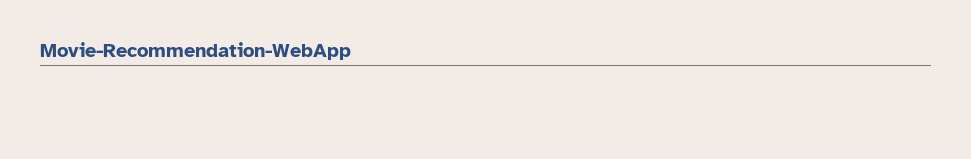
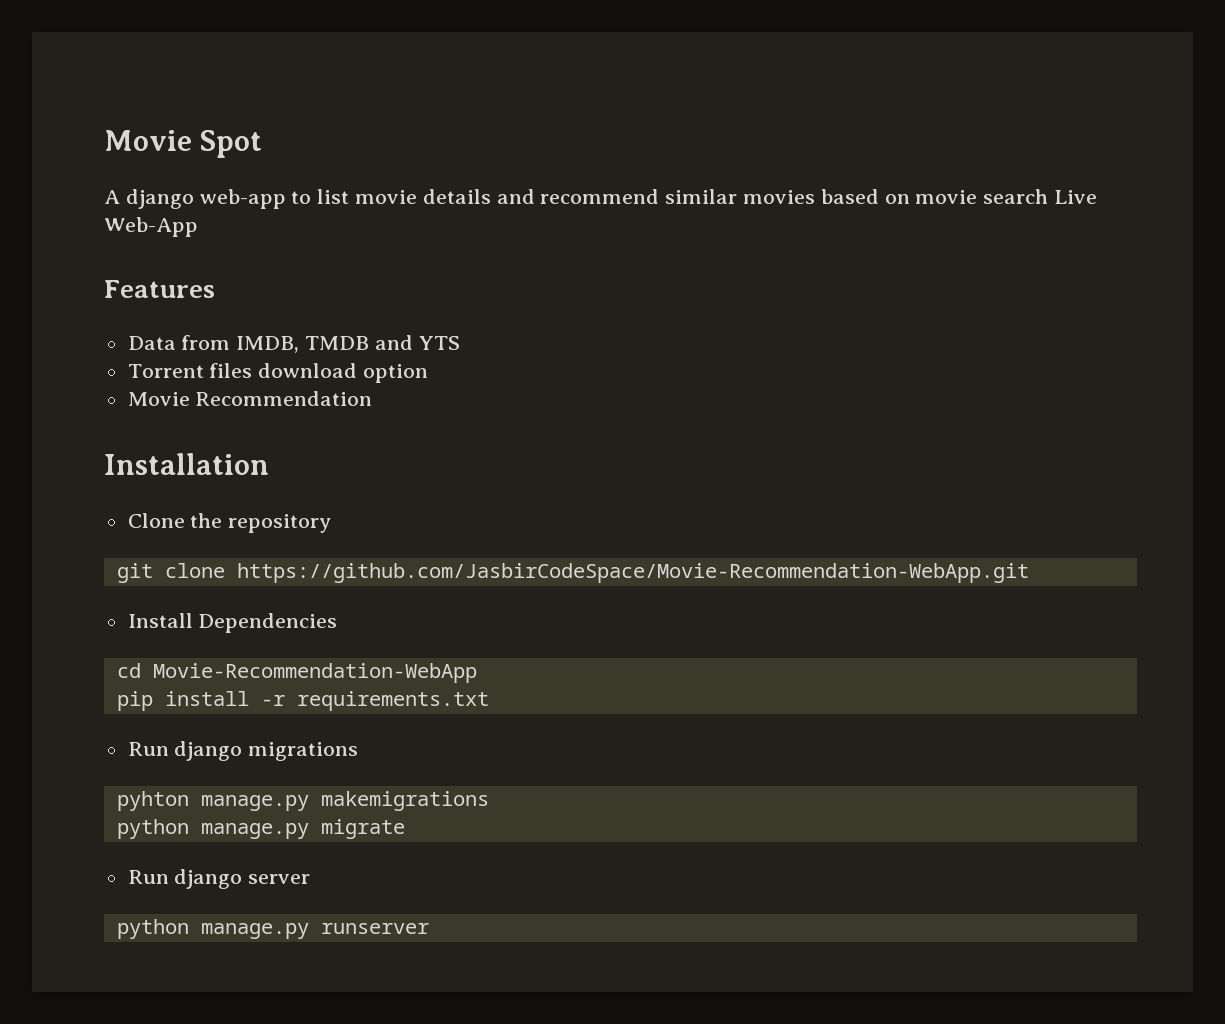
- Movie-Recommendation-WebApp
+ Movie Spot
+ A django web-app to list movie details and recommend similar movies based on movie search Live Web-App
+ Features
+ Data from IMDB, TMDB and YTS
+ Torrent files download option
+ Movie Recommendation
+ Installation
+ Clone the repository
+ git clone https://github.com/JasbirCodeSpace/Movie-Recommendation-WebApp.git
+ Install Dependencies
+ cd Movie-Recommendation-WebApp
+ pip install -r requirements.txt
+ Run django migrations
+ pyhton manage.py makemigrations
+ python manage.py migrate
+ Run django server
+ python manage.py runserver

